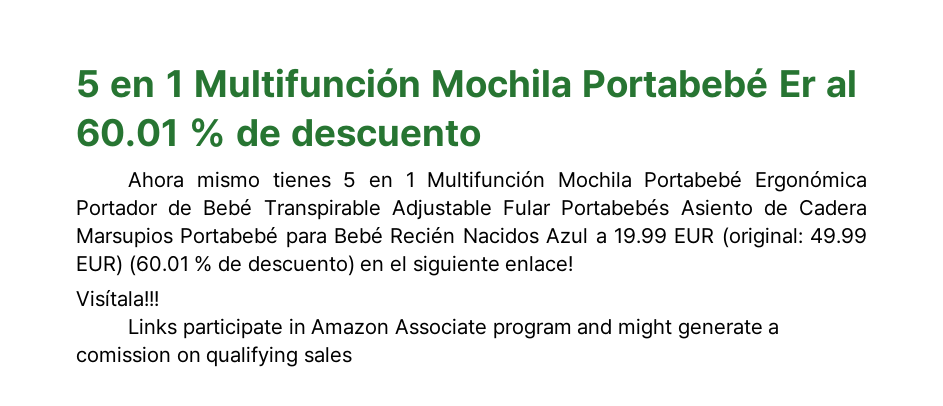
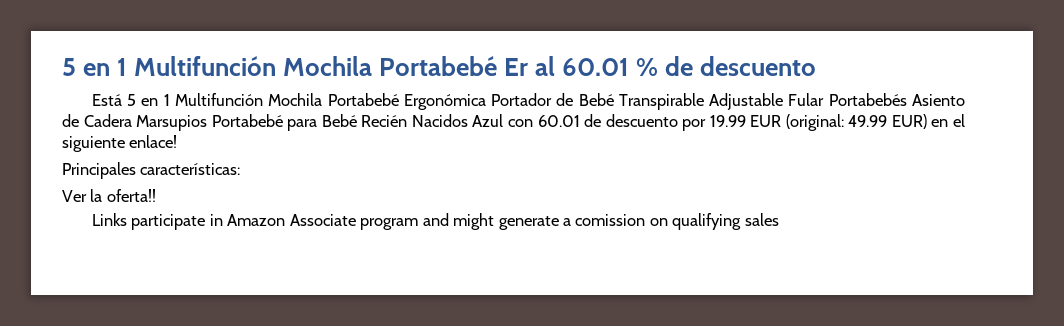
- Ahora mismo tienes 5 en 1 Multifunción Mochila Portabebé Ergonómica Portador de Bebé Transpirable Adjustable Fular Portabebés Asiento de Cadera Marsupios Portabebé para Bebé Recién Nacidos Azul a 19.99 EUR (original: 49.99 EUR) (60.01 % de descuento) en el siguiente enlace!
+ Está 5 en 1 Multifunción Mochila Portabebé Ergonómica Portador de Bebé Transpirable Adjustable Fular Portabebés Asiento de Cadera Marsupios Portabebé para Bebé Recién Nacidos Azul con 60.01 de descuento por 19.99 EUR (original: 49.99 EUR) en el siguiente enlace!
- Visítala!!!
+ Principales características:
+ Ver la oferta!!

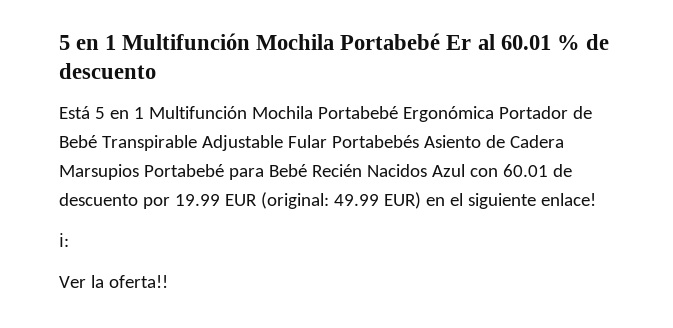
- Principales características:
+ ℹ:
- Links participate in Amazon Associate program and might generate a comission on qualifying sales

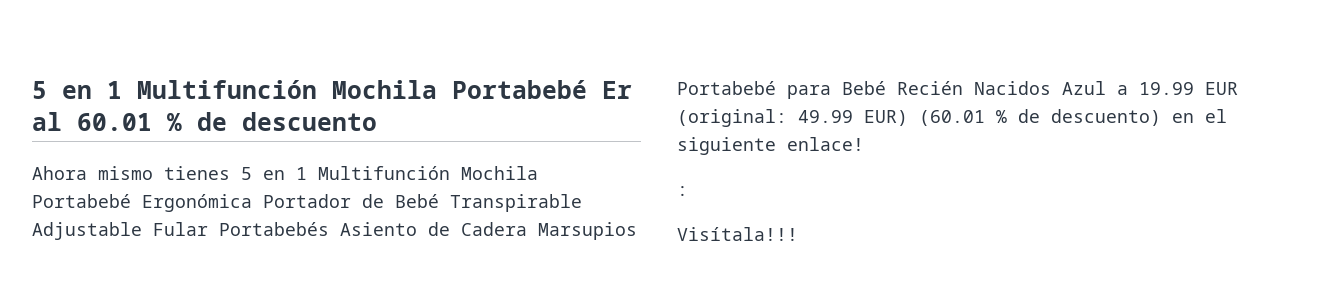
- Está 5 en 1 Multifunción Mochila Portabebé Ergonómica Portador de Bebé Transpirable Adjustable Fular Portabebés Asiento de Cadera Marsupios Portabebé para Bebé Recién Nacidos Azul con 60.01 de descuento por 19.99 EUR (original: 49.99 EUR) en el siguiente enlace!
+ Ahora mismo tienes 5 en 1 Multifunción Mochila Portabebé Ergonómica Portador de Bebé Transpirable Adjustable Fular Portabebés Asiento de Cadera Marsupios Portabebé para Bebé Recién Nacidos Azul a 19.99 EUR (original: 49.99 EUR) (60.01 % de descuento) en el siguiente enlace!
- ℹ:
- Ver la oferta!!
+ :
+ Visítala!!!

